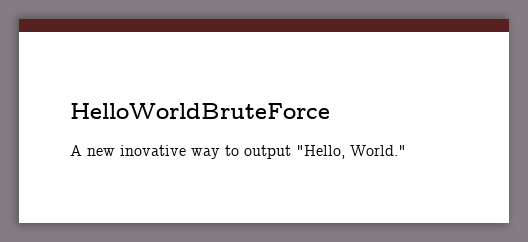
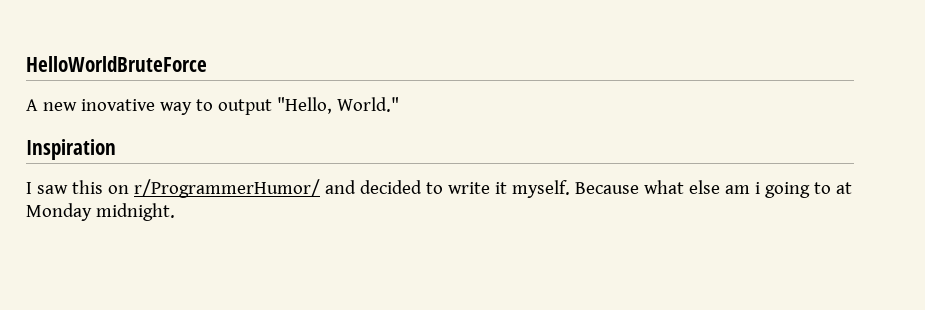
+ Inspiration
+ I saw this on r/ProgrammerHumor/ and decided to write it myself. Because what else am i going to at Monday midnight.

